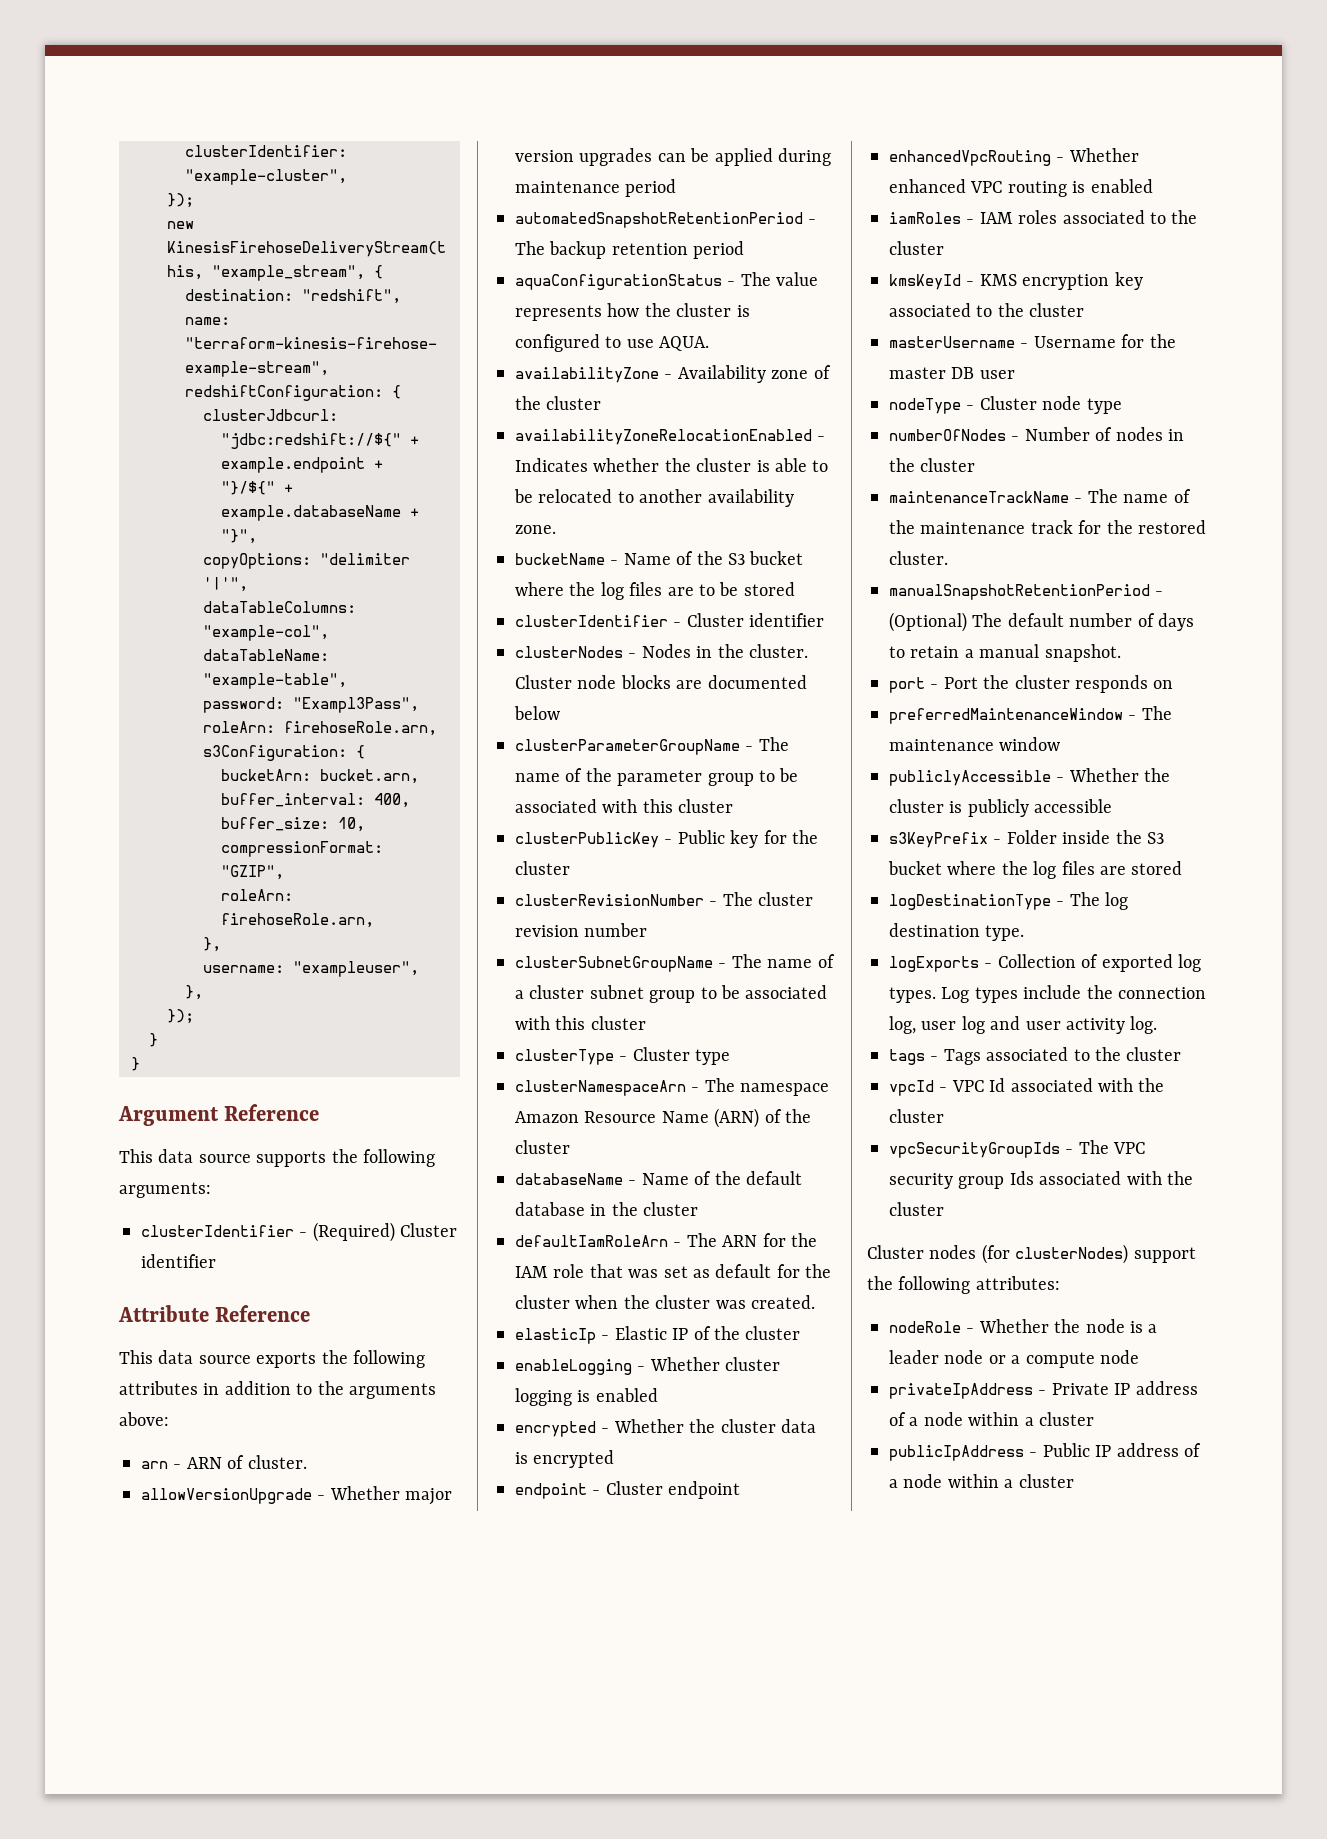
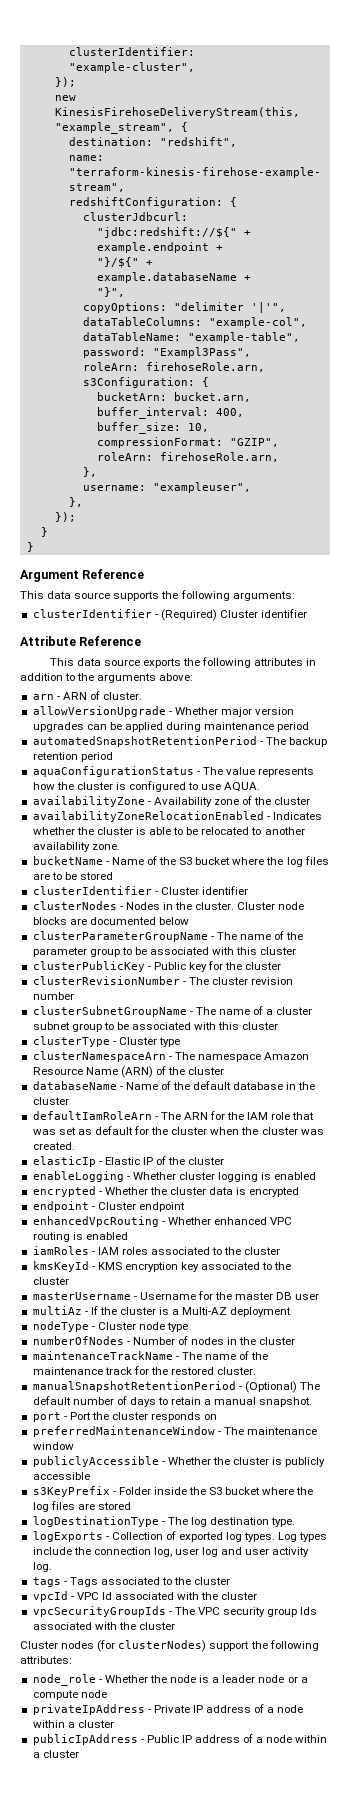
+ multiAz - If the cluster is a Multi-AZ deployment
- nodeRole - Whether the node is a leader node or a compute node
+ node_role - Whether the node is a leader node or a compute node

